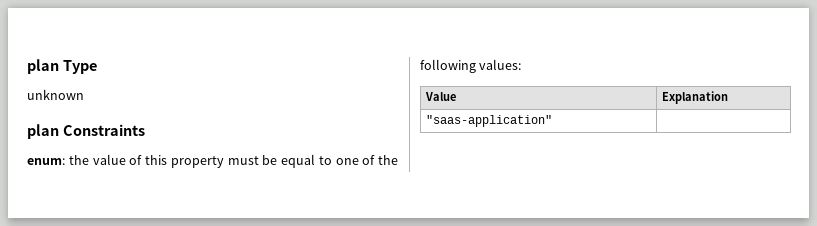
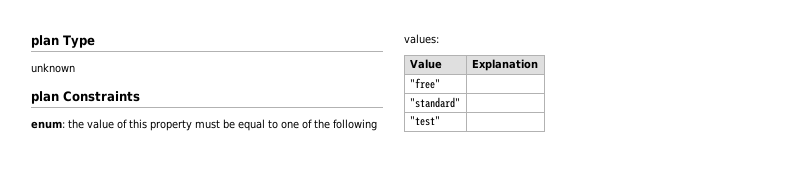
- "saas-application" |
+ "free" |
+ "standard" |
+ "test" |

